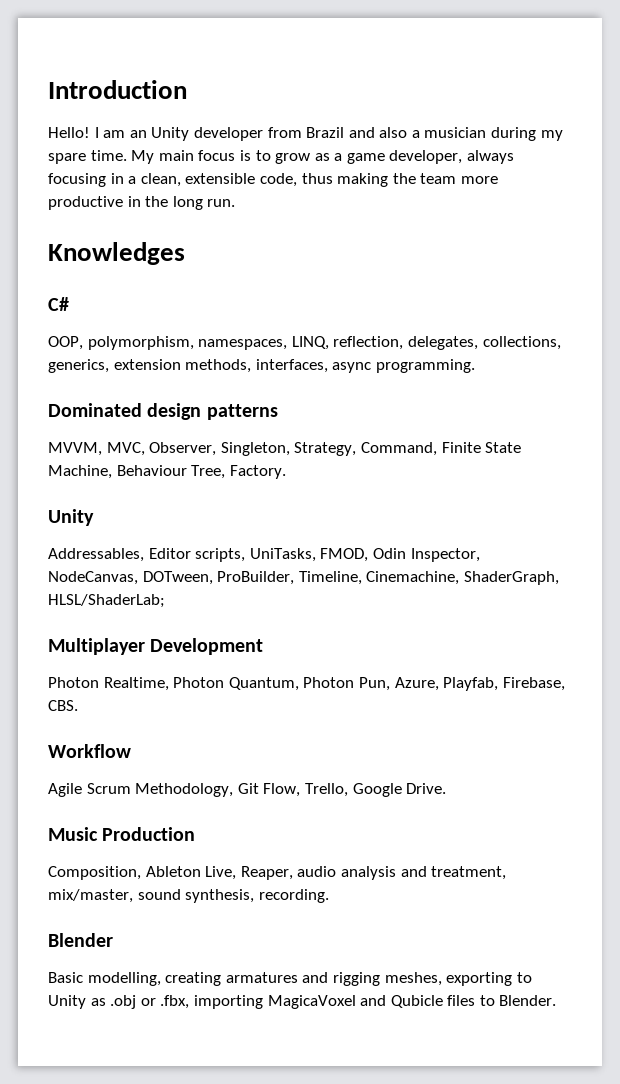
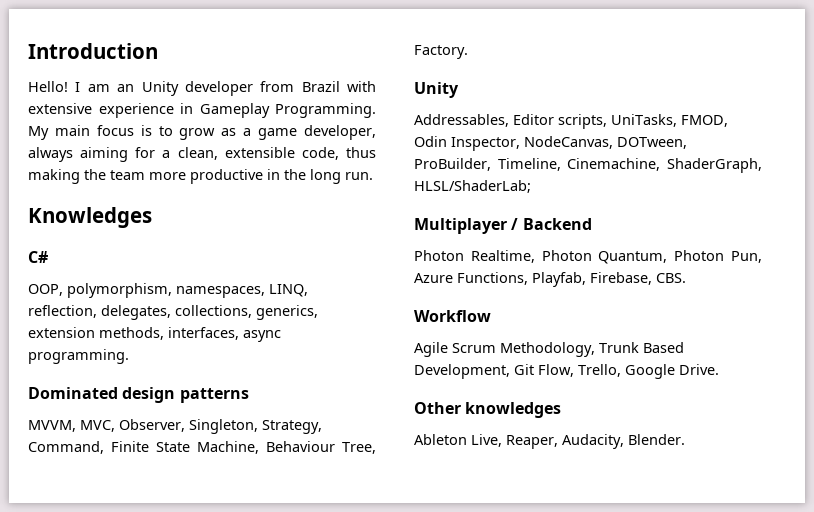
- I am an Unity developer from Brazil and also a musician during my spare time.
+ I am an Unity developer from Brazil with extensive experience in Gameplay Programming.
- My main focus is to grow as a game developer, always focusing in a clean, extensible code, thus making the team more productive in the long run.
+ My main focus is to grow as a game developer, always aiming for a clean, extensible code, thus making the team more productive in the long run.
- Multiplayer Development
+ Multiplayer / Backend
- Photon Realtime, Photon Quantum, Photon Pun, Azure, Playfab, Firebase, CBS.
+ Photon Realtime, Photon Quantum, Photon Pun, Azure Functions, Playfab, Firebase, CBS.
- Agile Scrum Methodology, Git Flow, Trello, Google Drive.
+ Agile Scrum Methodology, Trunk Based Development, Git Flow, Trello, Google Drive.
- Music Production
- Composition, Ableton Live, Reaper, audio analysis and treatment, mix/master, sound synthesis, recording.
- Blender
- Basic modelling, creating armatures and rigging meshes, exporting to Unity as .obj or .fbx, importing MagicaVoxel and Qubicle files to Blender.
+ Other knowledges
+ Ableton Live, Reaper, Audacity, Blender.

